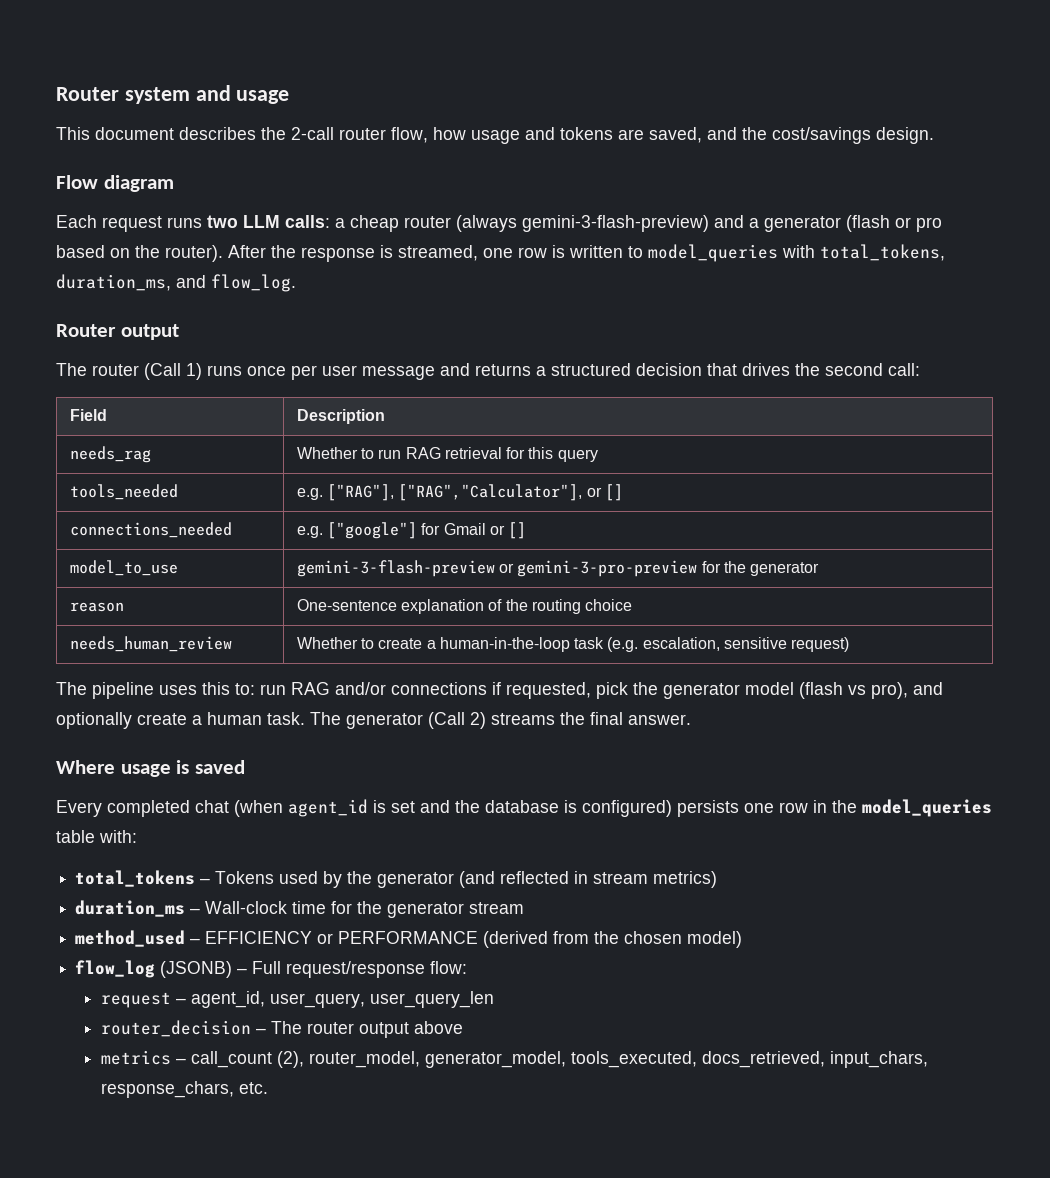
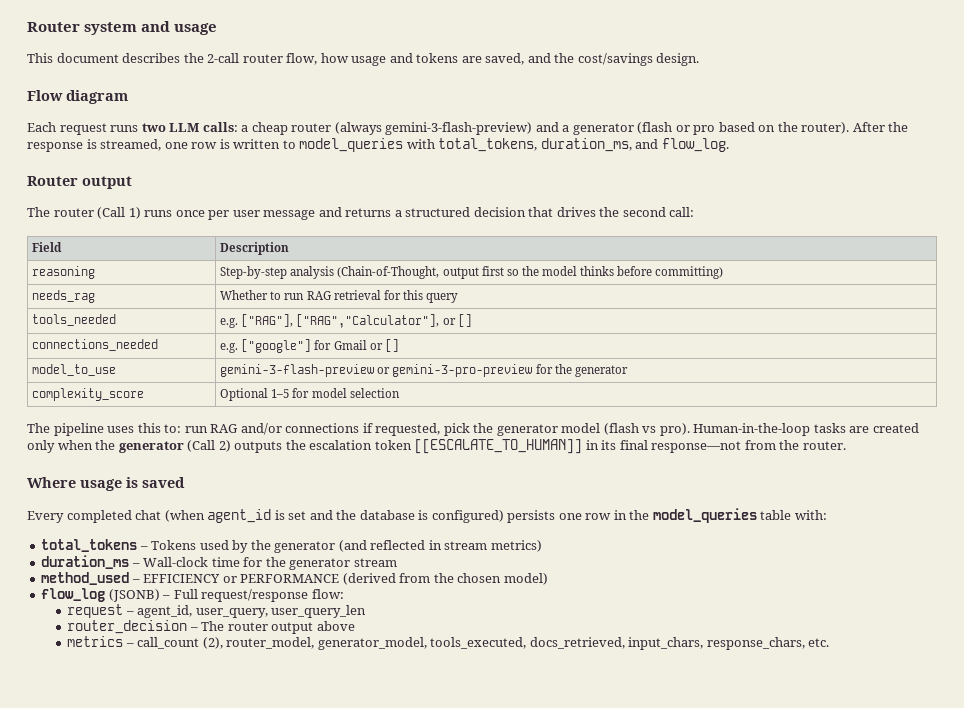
+ reasoning | Step-by-step analysis (Chain-of-Thought, output first so the model thinks before committing)
- reason | One-sentence explanation of the routing choice
- needs_human_review | Whether to create a human-in-the-loop task (e.g. escalation, sensitive request)
+ complexity_score | Optional 1–5 for model selection
- The pipeline uses this to: run RAG and/or connections if requested, pick the generator model (flash vs pro), and optionally create a human task. The generator (Call 2) streams the final answer.
+ The pipeline uses this to: run RAG and/or connections if requested, pick the generator model (flash vs pro). Human-in-the-loop tasks are created only when the generator (Call 2) outputs the escalation token [[ESCALATE_TO_HUMAN]] in its final response—not from the router.

